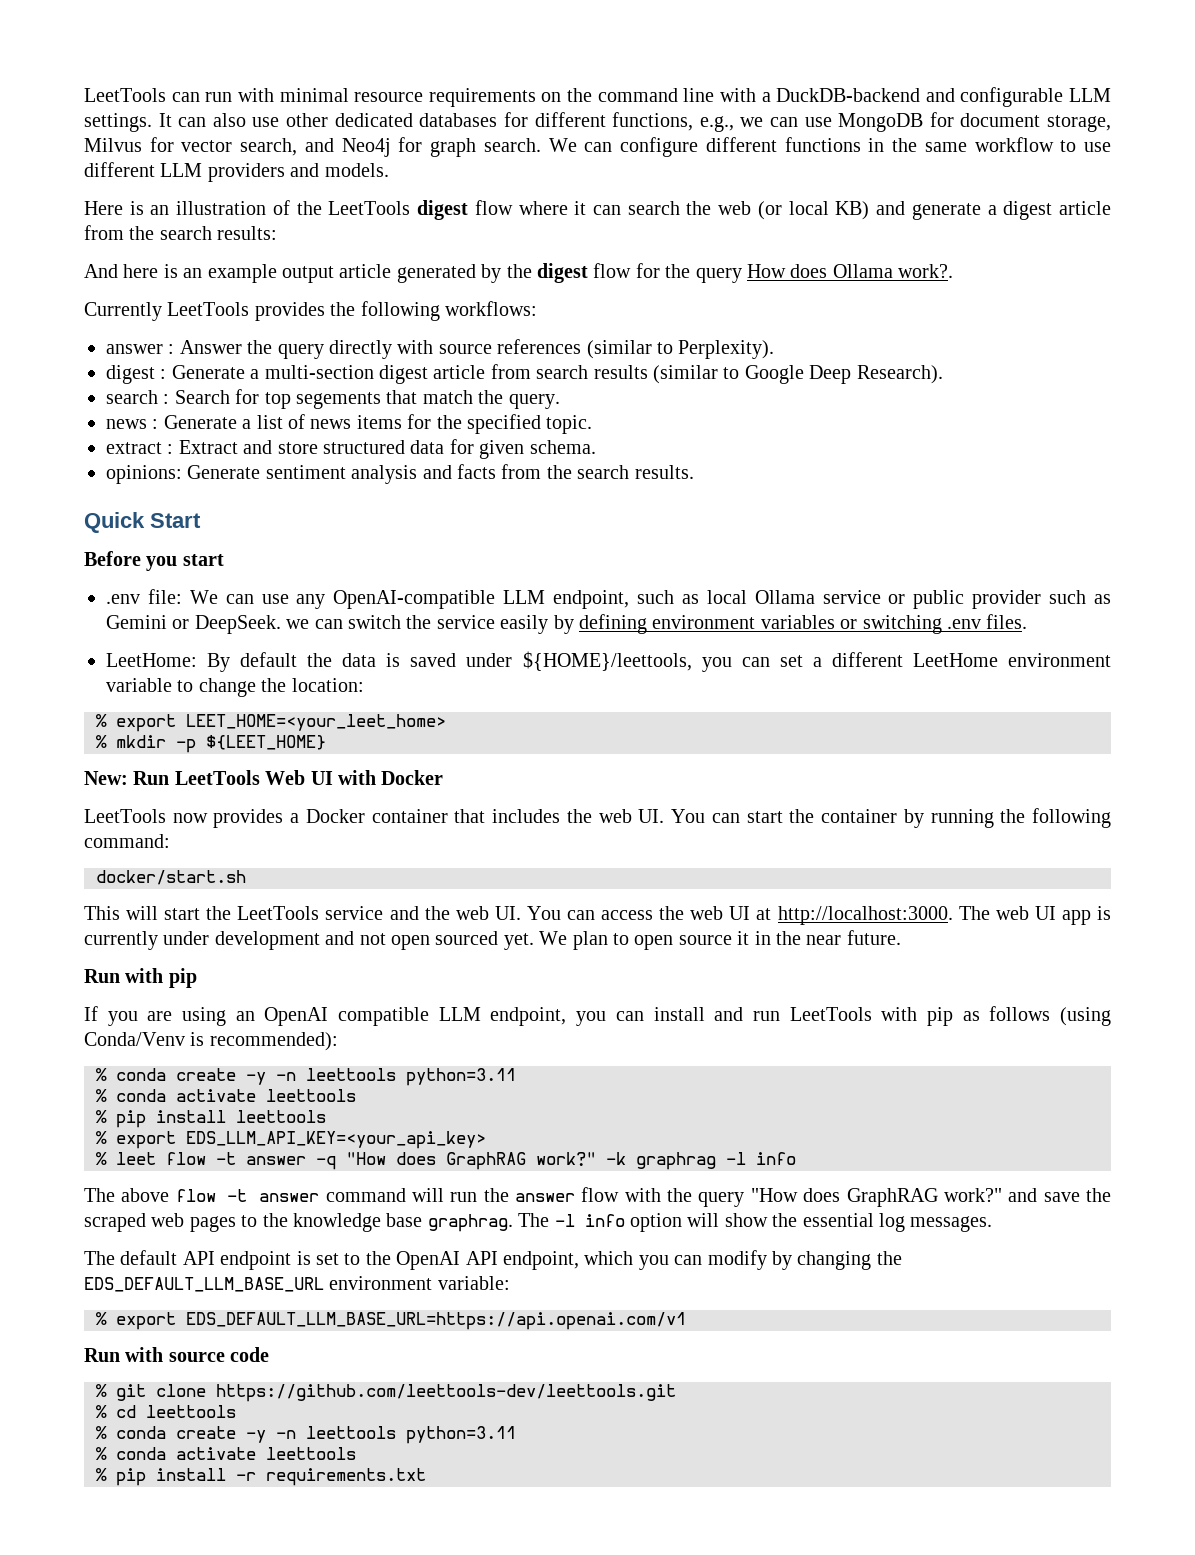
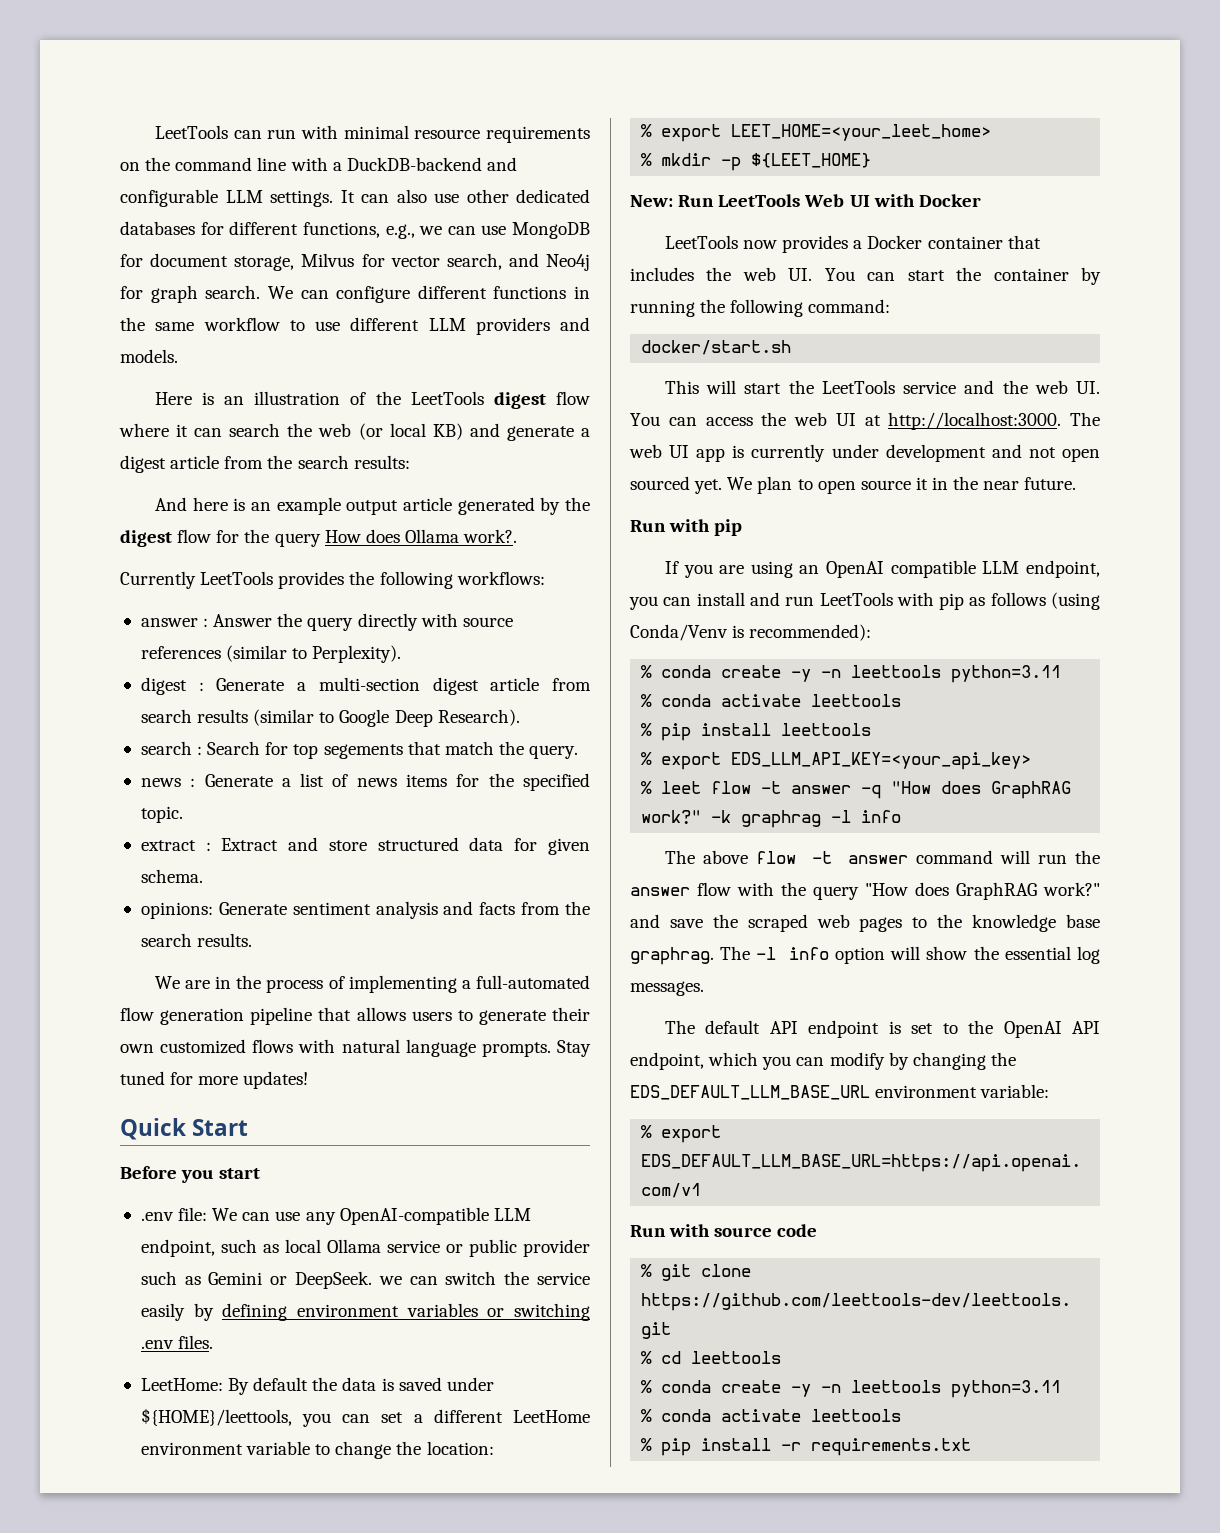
+ We are in the process of implementing a full-automated flow generation pipeline that allows users to generate their own customized flows with natural language prompts. Stay tuned for more updates!

